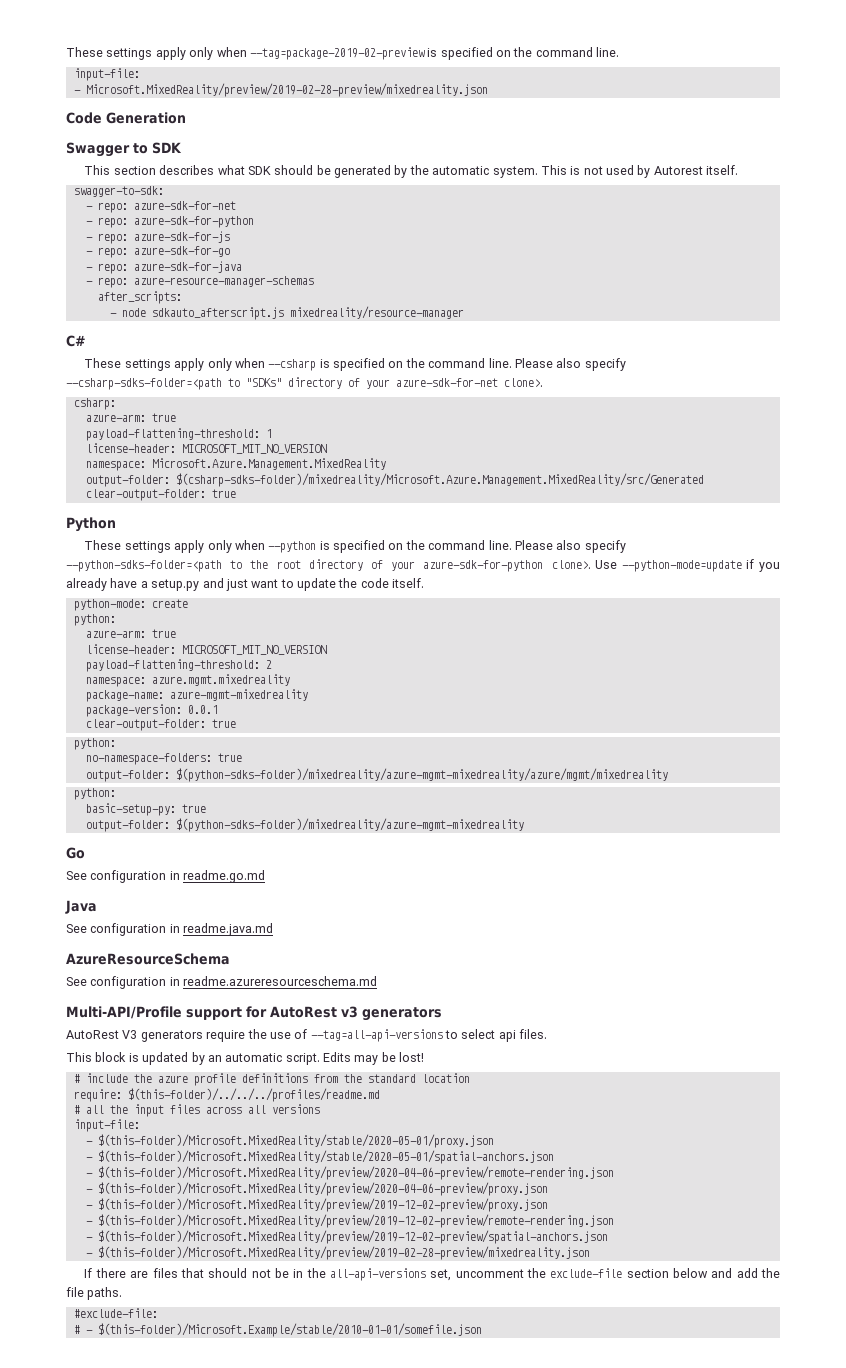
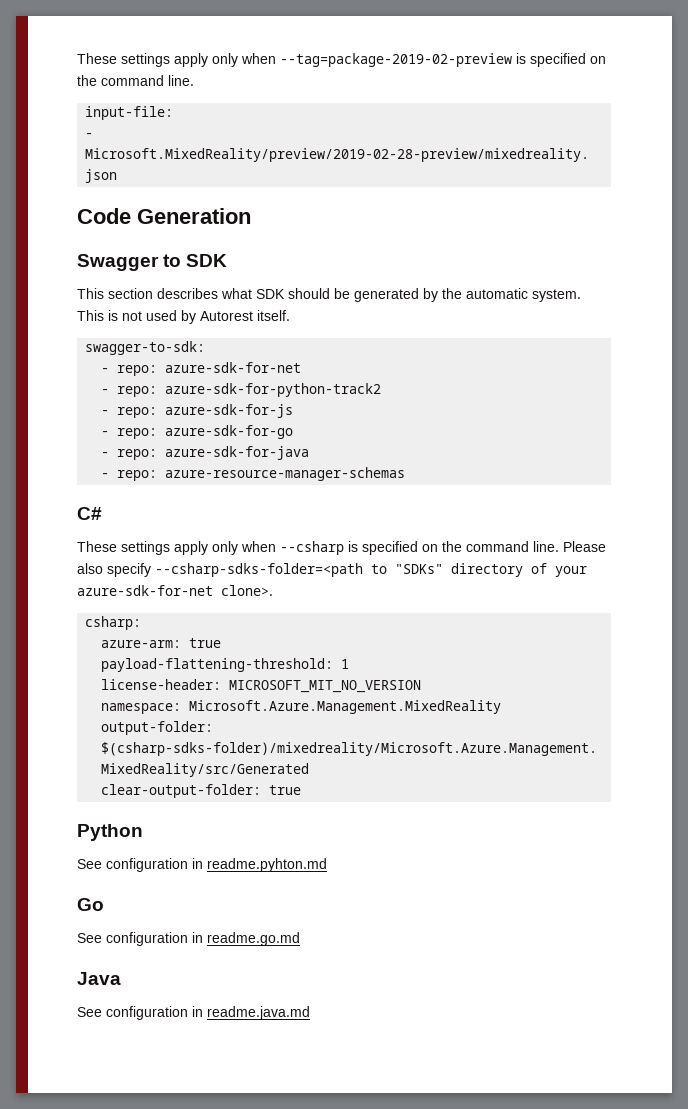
- - repo: azure-sdk-for-python
+ - repo: azure-sdk-for-python-track2
- after_scripts:
- - node sdkauto_afterscript.js mixedreality/resource-manager
- These settings apply only when --python is specified on the command line. Please also specify --python-sdks-folder=<path to the root directory of your azure-sdk-for-python clone>. Use --python-mode=update if you already have a setup.py and just want to update the code itself.
- python-mode: create
- python:
- azure-arm: true
- license-header: MICROSOFT_MIT_NO_VERSION
- payload-flattening-threshold: 2
- namespace: azure.mgmt.mixedreality
- package-name: azure-mgmt-mixedreality
- package-version: 0.0.1
- clear-output-folder: true
- python:
- no-namespace-folders: true
- output-folder: $(python-sdks-folder)/mixedreality/azure-mgmt-mixedreality/azure/mgmt/mixedreality
- python:
- basic-setup-py: true
- output-folder: $(python-sdks-folder)/mixedreality/azure-mgmt-mixedreality
+ See configuration in readme.pyhton.md
- AzureResourceSchema
- See configuration in readme.azureresourceschema.md
- Multi-API/Profile support for AutoRest v3 generators
- AutoRest V3 generators require the use of --tag=all-api-versions to select api files.
- This block is updated by an automatic script. Edits may be lost!
- # include the azure profile definitions from the standard location
- require: $(this-folder)/../../../profiles/readme.md
- # all the input files across all versions
- input-file:
- - $(this-folder)/Microsoft.MixedReality/stable/2020-05-01/proxy.json
- - $(this-folder)/Microsoft.MixedReality/stable/2020-05-01/spatial-anchors.json
- - $(this-folder)/Microsoft.MixedReality/preview/2020-04-06-preview/remote-rendering.json
- - $(this-folder)/Microsoft.MixedReality/preview/2020-04-06-preview/proxy.json
- - $(this-folder)/Microsoft.MixedReality/preview/2019-12-02-preview/proxy.json
- - $(this-folder)/Microsoft.MixedReality/preview/2019-12-02-preview/remote-rendering.json
- - $(this-folder)/Microsoft.MixedReality/preview/2019-12-02-preview/spatial-anchors.json
- - $(this-folder)/Microsoft.MixedReality/preview/2019-02-28-preview/mixedreality.json
- If there are files that should not be in the all-api-versions set, uncomment the exclude-file section below and add the file paths.
- #exclude-file:
- # - $(this-folder)/Microsoft.Example/stable/2010-01-01/somefile.json

